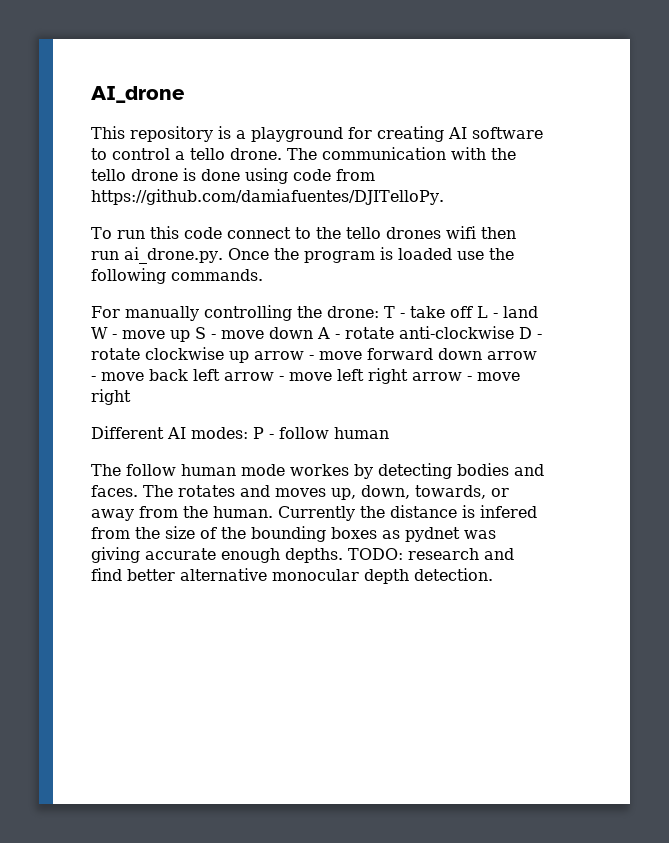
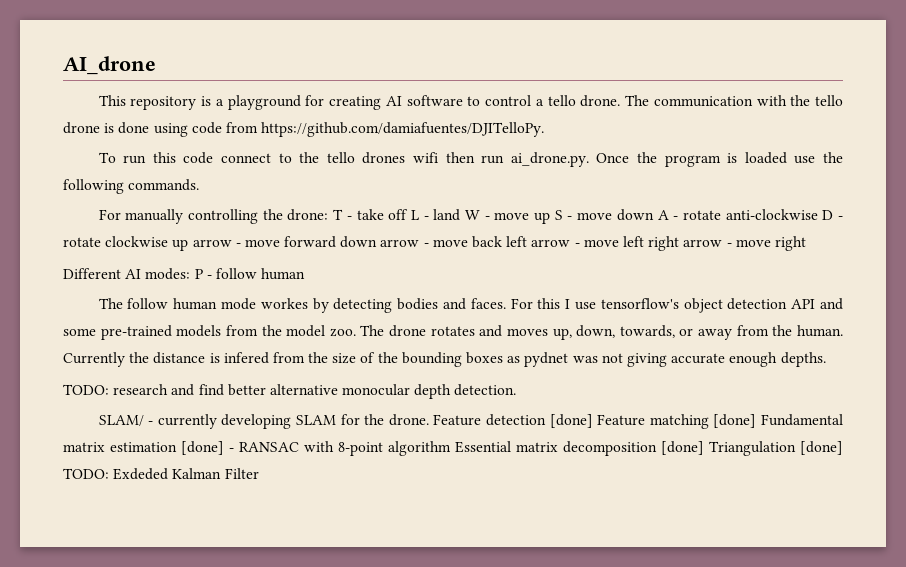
- The rotates and moves up, down, towards, or away from the human.
+ For this I use tensorflow's object detection API and some pre-trained models from the model zoo. The drone rotates and moves up, down, towards, or away from the human.
- Currently the distance is infered from the size of the bounding boxes as pydnet was giving accurate enough depths. TODO: research and find better alternative monocular depth detection.
+ Currently the distance is infered from the size of the bounding boxes as pydnet was not giving accurate enough depths.
+ TODO: research and find better alternative monocular depth detection.
+ SLAM/ - currently developing SLAM for the drone. Feature detection [done] Feature matching [done] Fundamental matrix estimation [done] - RANSAC with 8-point algorithm Essential matrix decomposition [done] Triangulation [done] TODO: Exdeded Kalman Filter

